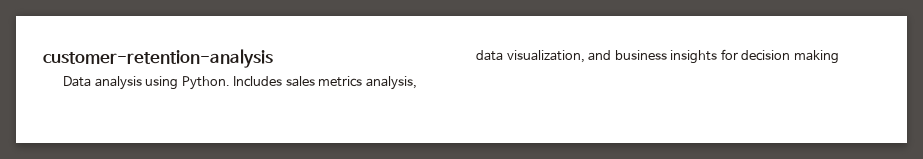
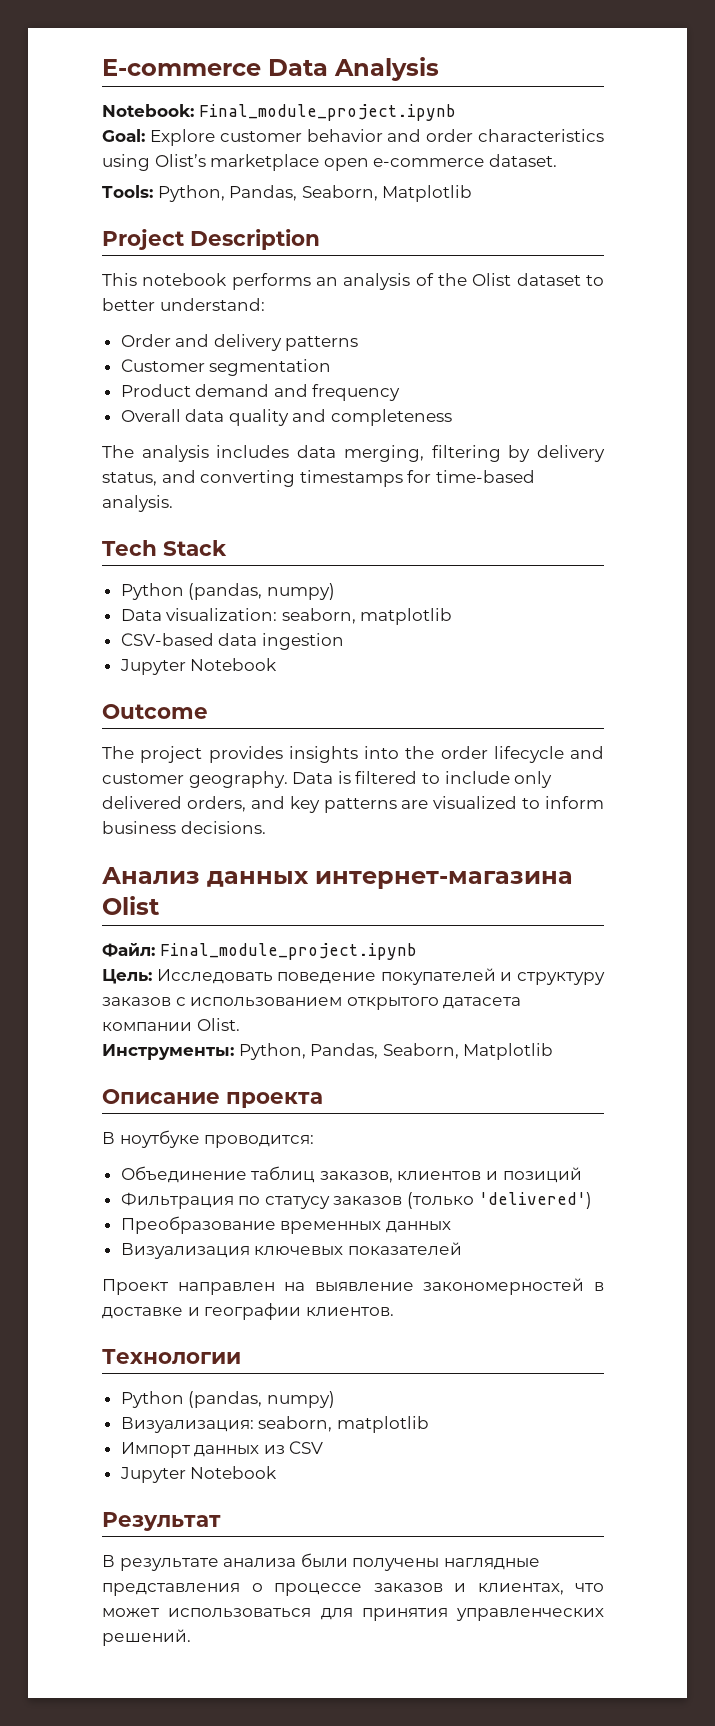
- customer-retention-analysis
- Data analysis using Python. Includes sales metrics analysis, data visualization, and business insights for decision making
+ E-commerce Data Analysis
+ Notebook: Final_module_project.ipynb
+ Goal: Explore customer behavior and order characteristics using Olist’s marketplace open e-commerce dataset.
+ Tools: Python, Pandas, Seaborn, Matplotlib
+ Project Description
+ This notebook performs an analysis of the Olist dataset to better understand:
+ Order and delivery patterns
+ Customer segmentation
+ Product demand and frequency
+ Overall data quality and completeness
+ The analysis includes data merging, filtering by delivery status, and converting timestamps for time-based analysis.
+ Tech Stack
+ Python (pandas, numpy)
+ Data visualization: seaborn, matplotlib
+ CSV-based data ingestion
+ Jupyter Notebook
+ Outcome
+ The project provides insights into the order lifecycle and customer geography. Data is filtered to include only delivered orders, and key patterns are visualized to inform business decisions.
+ Анализ данных интернет-магазина Olist
+ Файл: Final_module_project.ipynb
+ Цель: Исследовать поведение покупателей и структуру заказов с использованием открытого датасета компании Olist.
+ Инструменты: Python, Pandas, Seaborn, Matplotlib
+ Описание проекта
+ В ноутбуке проводится:
+ Объединение таблиц заказов, клиентов и позиций
+ Фильтрация по статусу заказов (только 'delivered')
+ Преобразование временных данных
+ Визуализация ключевых показателей
+ Проект направлен на выявление закономерностей в доставке и географии клиентов.
+ Технологии
+ Python (pandas, numpy)
+ Визуализация: seaborn, matplotlib
+ Импорт данных из CSV
+ Jupyter Notebook
+ Результат
+ В результате анализа были получены наглядные представления о процессе заказов и клиентах, что может использоваться для принятия управленческих решений.

